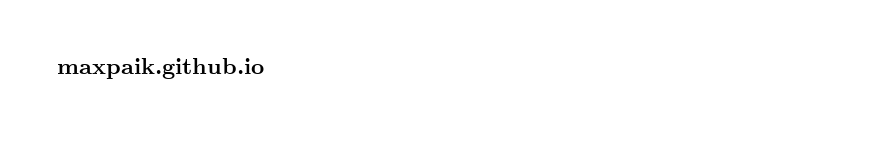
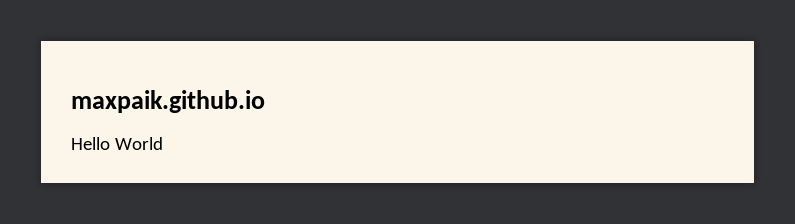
+ Hello World

